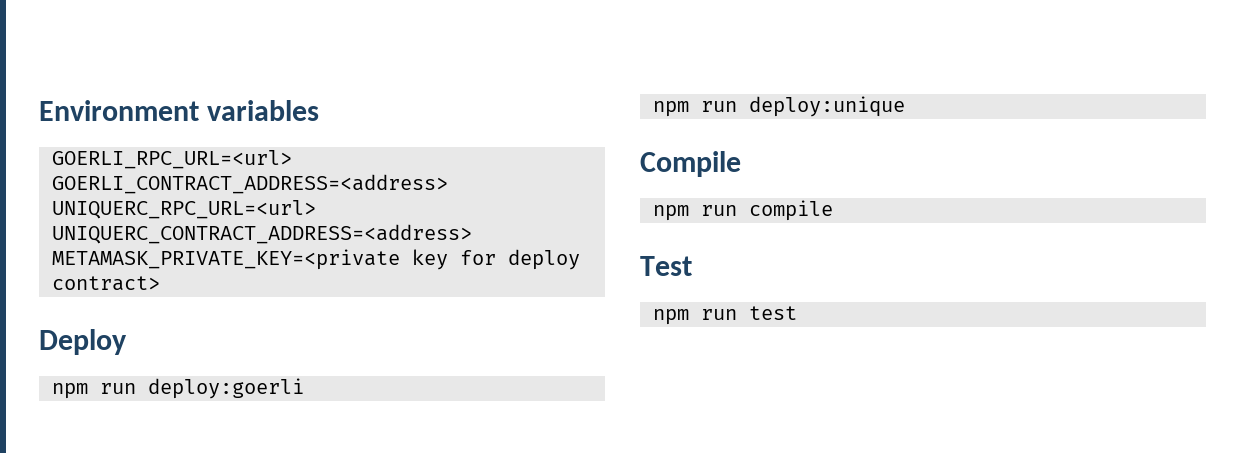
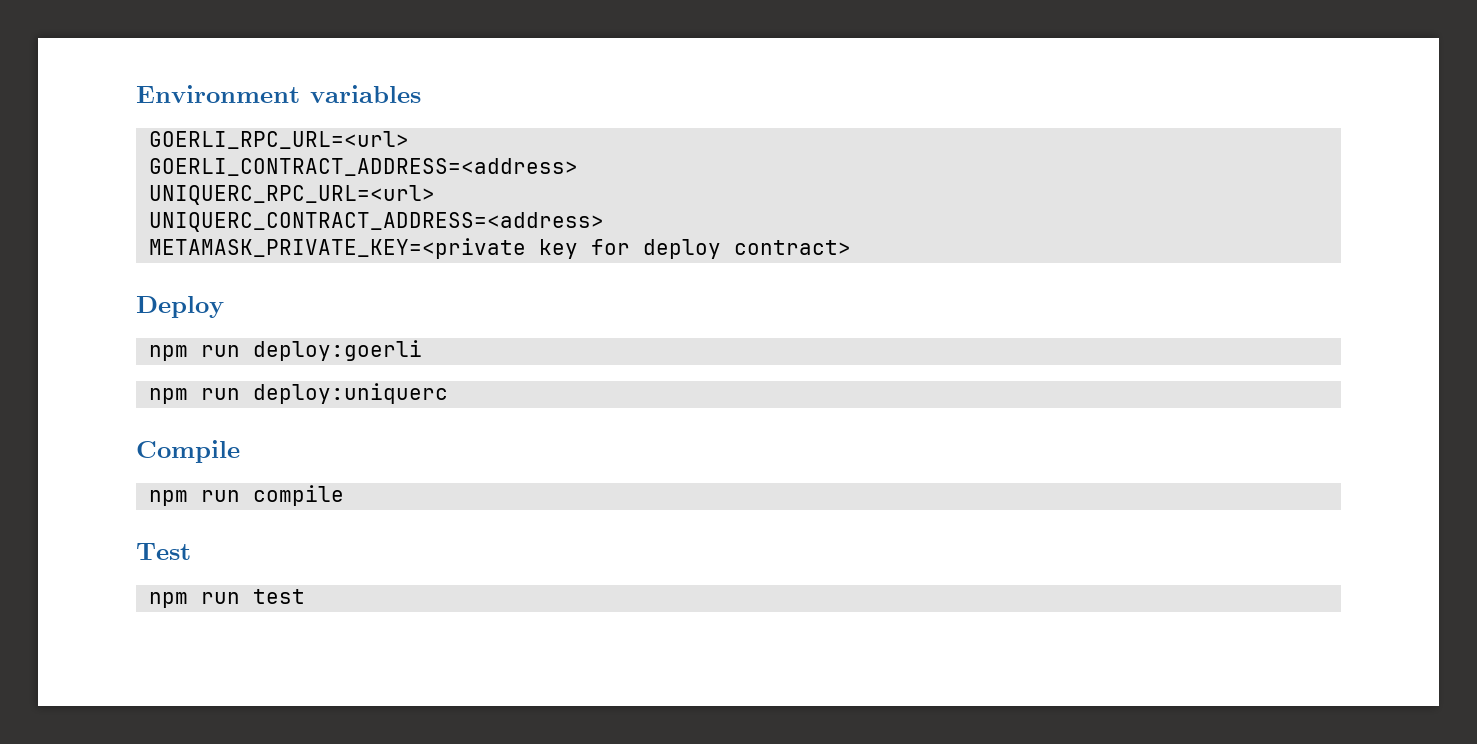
- npm run deploy:unique
+ npm run deploy:uniquerc

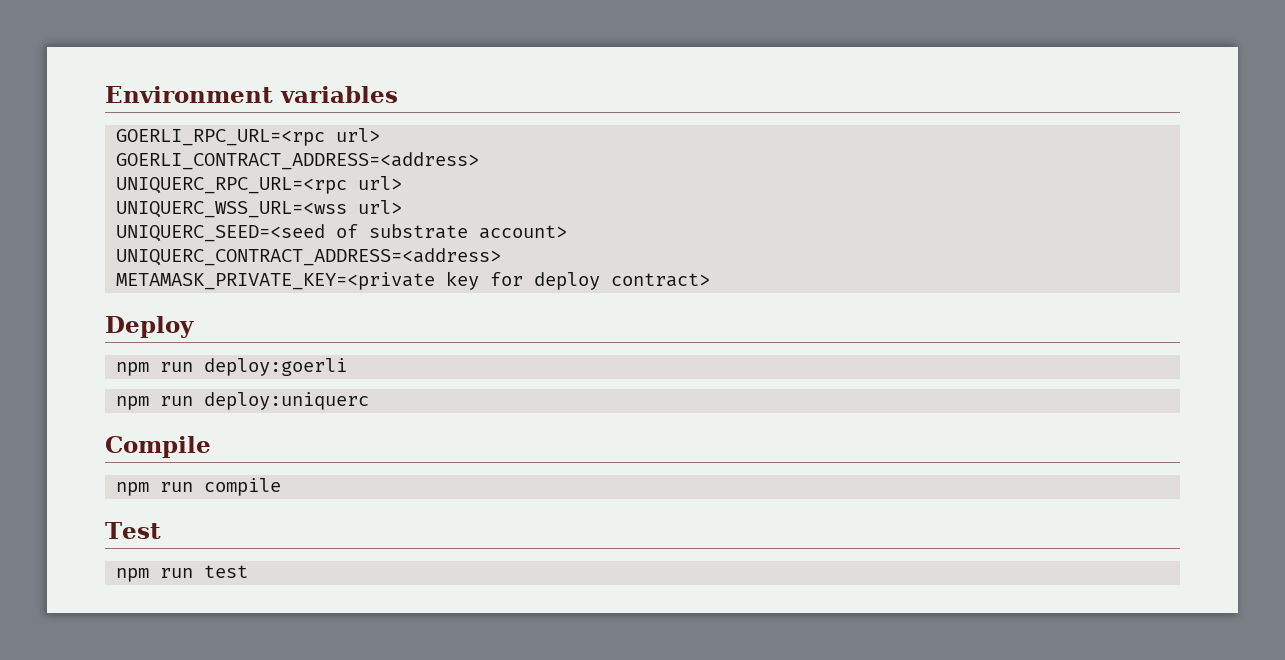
- GOERLI_RPC_URL=<url>
+ GOERLI_RPC_URL=<rpc url>
- UNIQUERC_RPC_URL=<url>
+ UNIQUERC_RPC_URL=<rpc url>
+ UNIQUERC_WSS_URL=<wss url>
+ UNIQUERC_SEED=<seed of substrate account>

